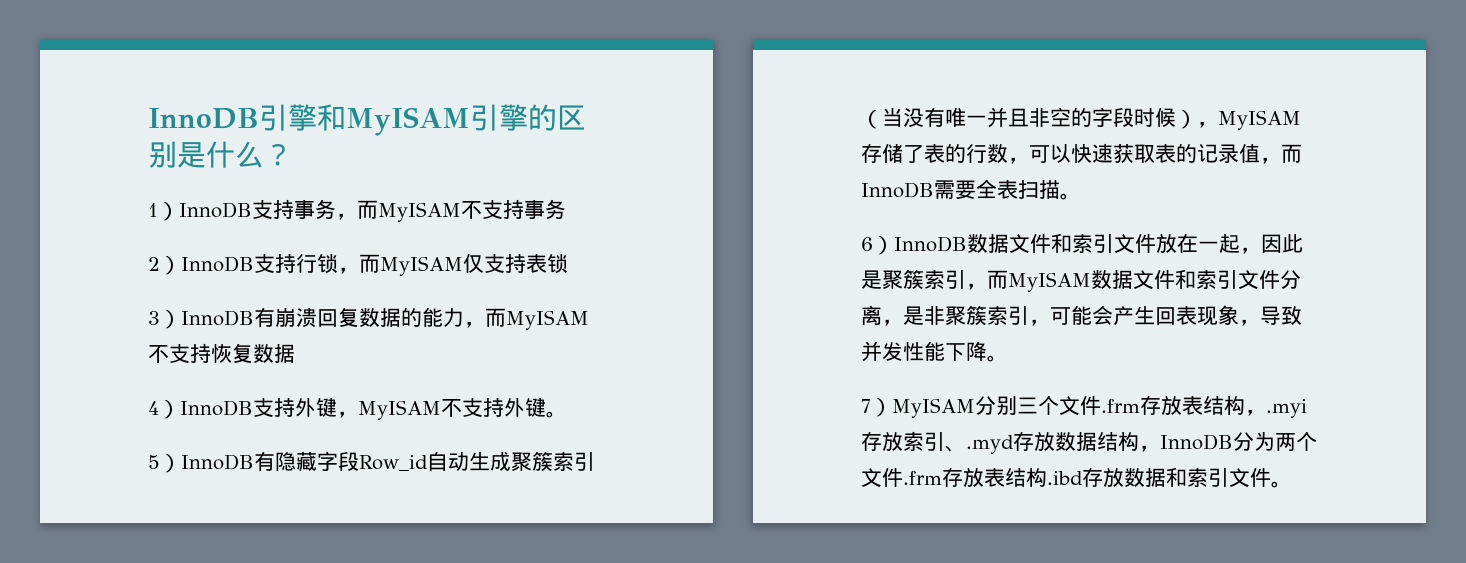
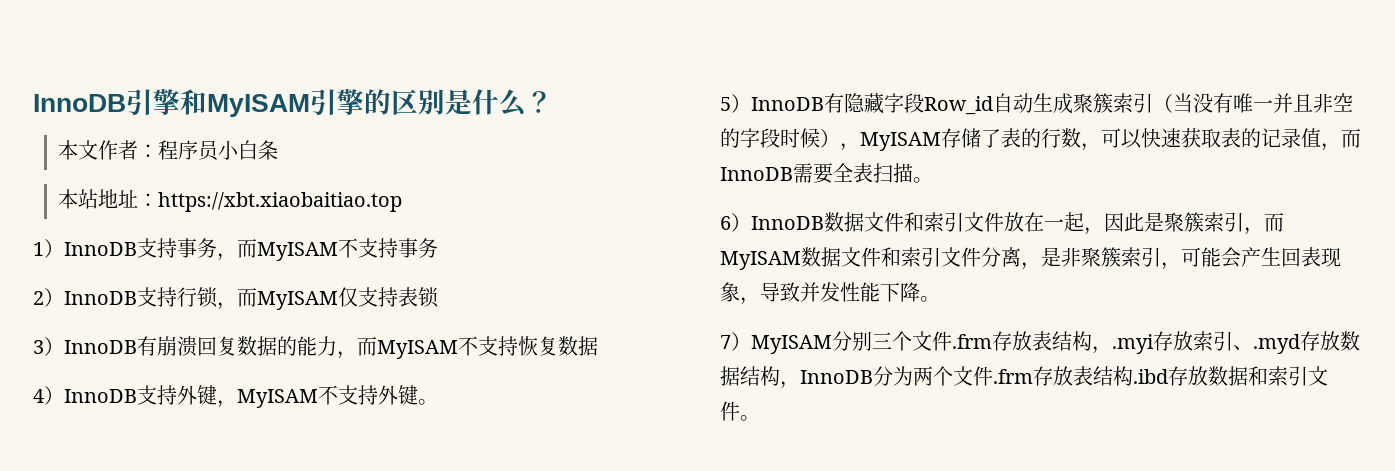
+ 本文作者：程序员小白条
+ 本站地址：https://xbt.xiaobaitiao.top

